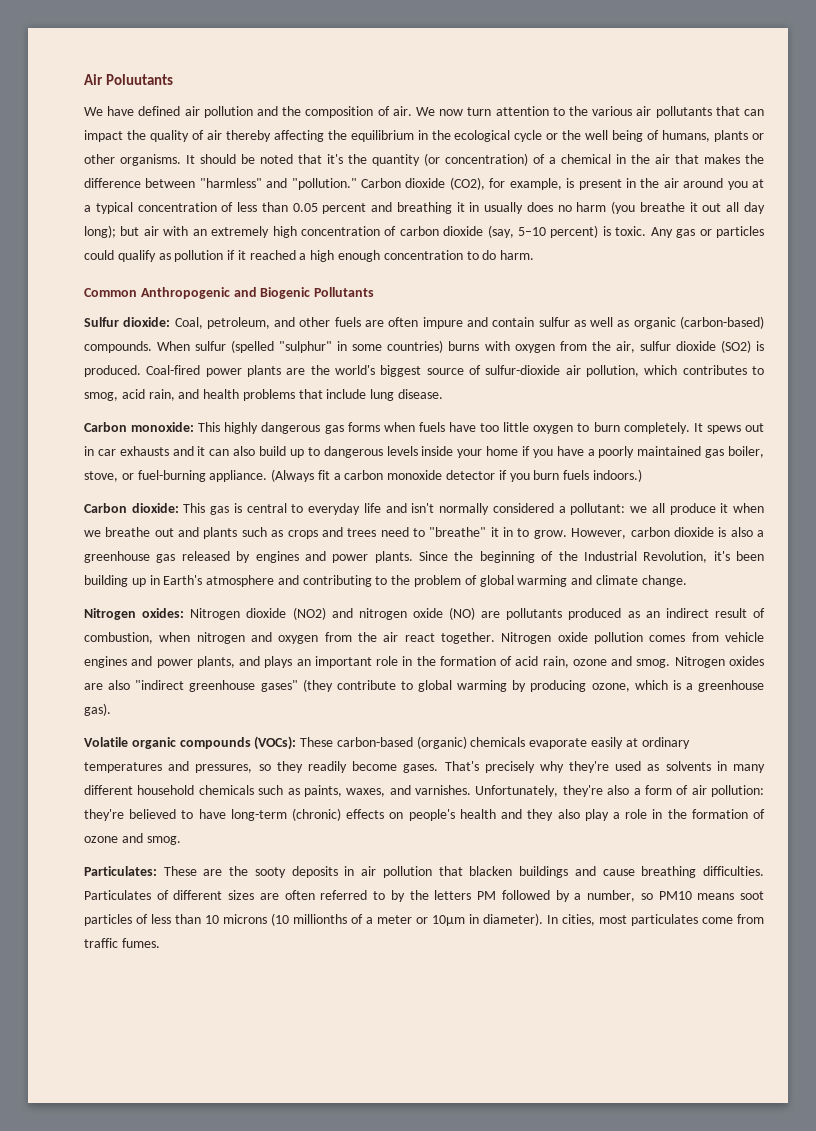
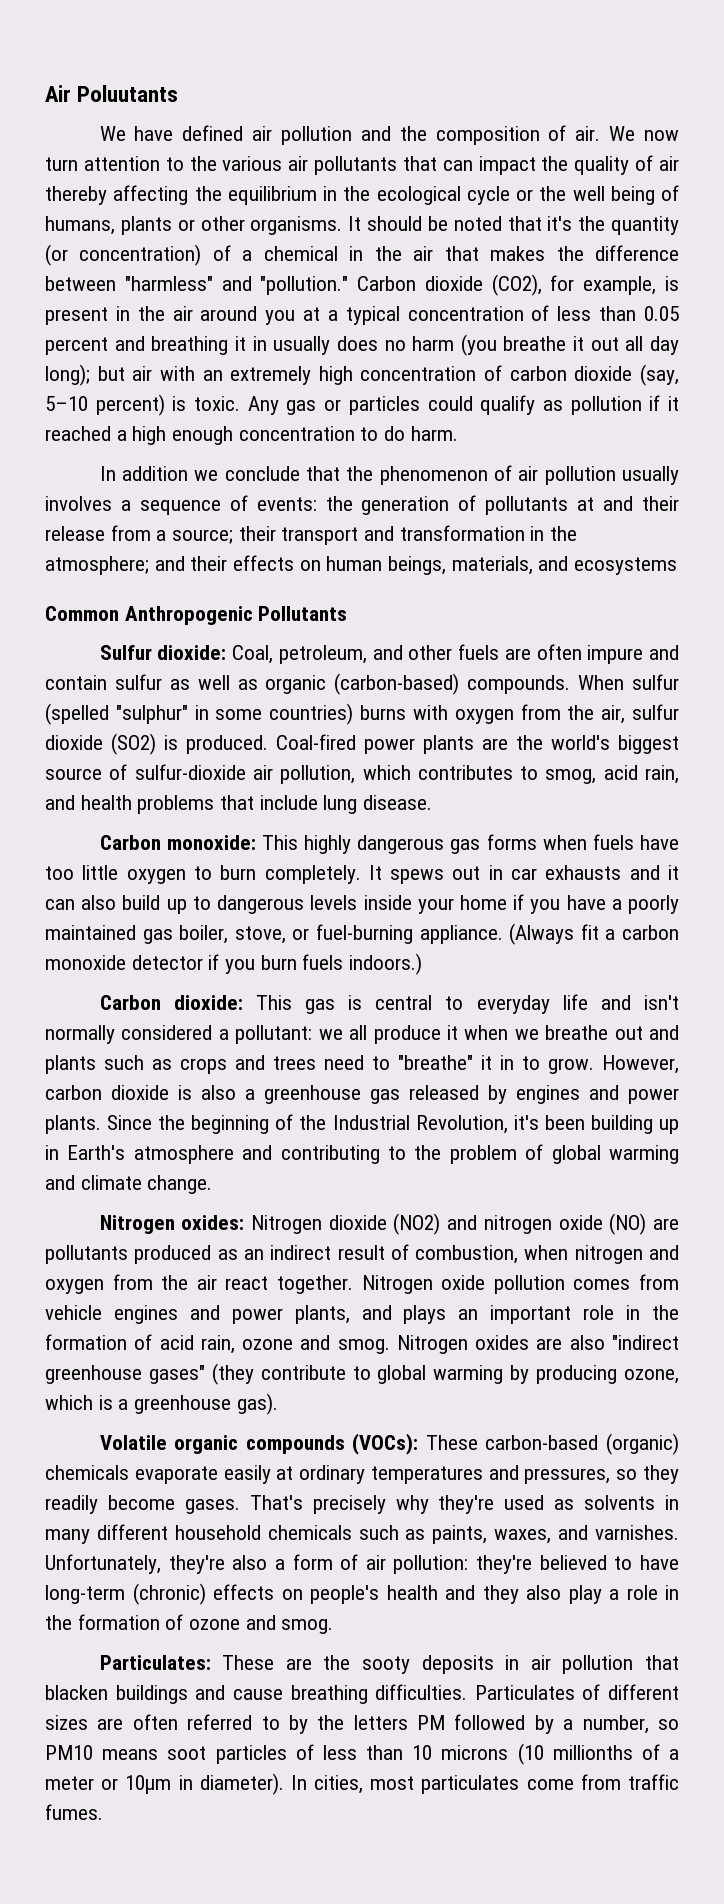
+ In addition we conclude that the phenomenon of air pollution usually involves a sequence of events: the generation of pollutants at and their release from a source; their transport and transformation in the atmosphere; and their effects on human beings, materials, and ecosystems
- Common Anthropogenic and Biogenic Pollutants
+ Common Anthropogenic Pollutants

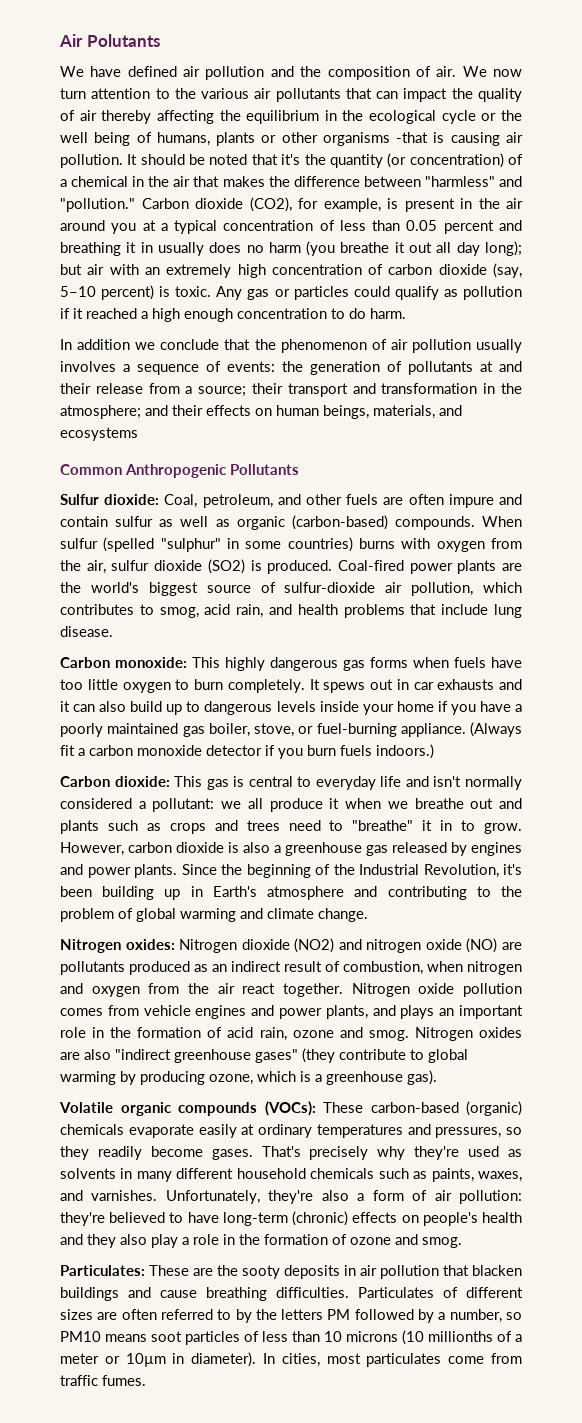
- Air Poluutants
+ Air Polutants
- We now turn attention to the various air pollutants that can impact the quality of air thereby affecting the equilibrium in the ecological cycle or the well being of humans, plants or other organisms.
+ We now turn attention to the various air pollutants that can impact the quality of air thereby affecting the equilibrium in the ecological cycle or the well being of humans, plants or other organisms -that is causing air pollution.

